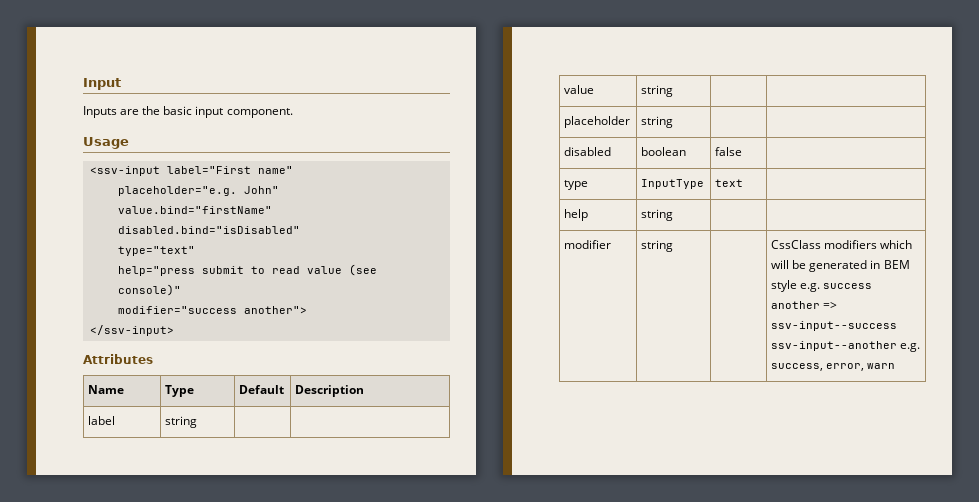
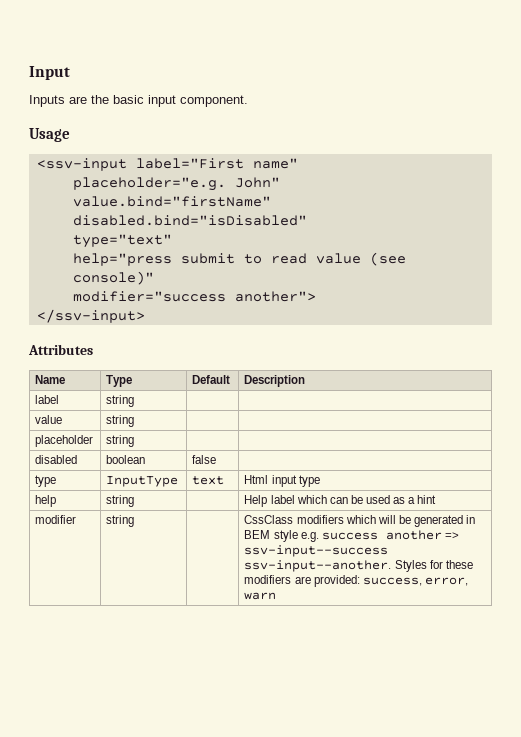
- type | InputType | text |
+ type | InputType | text | Html input type
- help | string | |
+ help | string | | Help label which can be used as a hint
- modifier | string | | CssClass modifiers which will be generated in BEM style e.g. success another => ssv-input--success ssv-input--another e.g. success, error, warn
+ modifier | string | | CssClass modifiers which will be generated in BEM style e.g. success another => ssv-input--success ssv-input--another. Styles for these modifiers are provided: success, error, warn

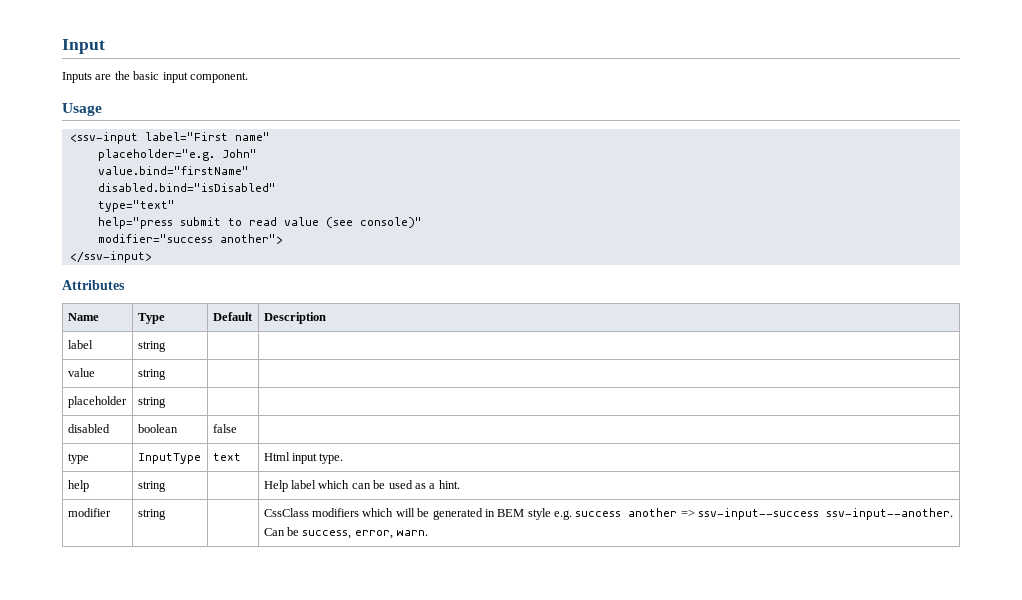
- type | InputType | text | Html input type
+ type | InputType | text | Html input type.
- help | string | | Help label which can be used as a hint
+ help | string | | Help label which can be used as a hint.
- modifier | string | | CssClass modifiers which will be generated in BEM style e.g. success another => ssv-input--success ssv-input--another. Styles for these modifiers are provided: success, error, warn
+ modifier | string | | CssClass modifiers which will be generated in BEM style e.g. success another => ssv-input--success ssv-input--another. Can be success, error, warn.

